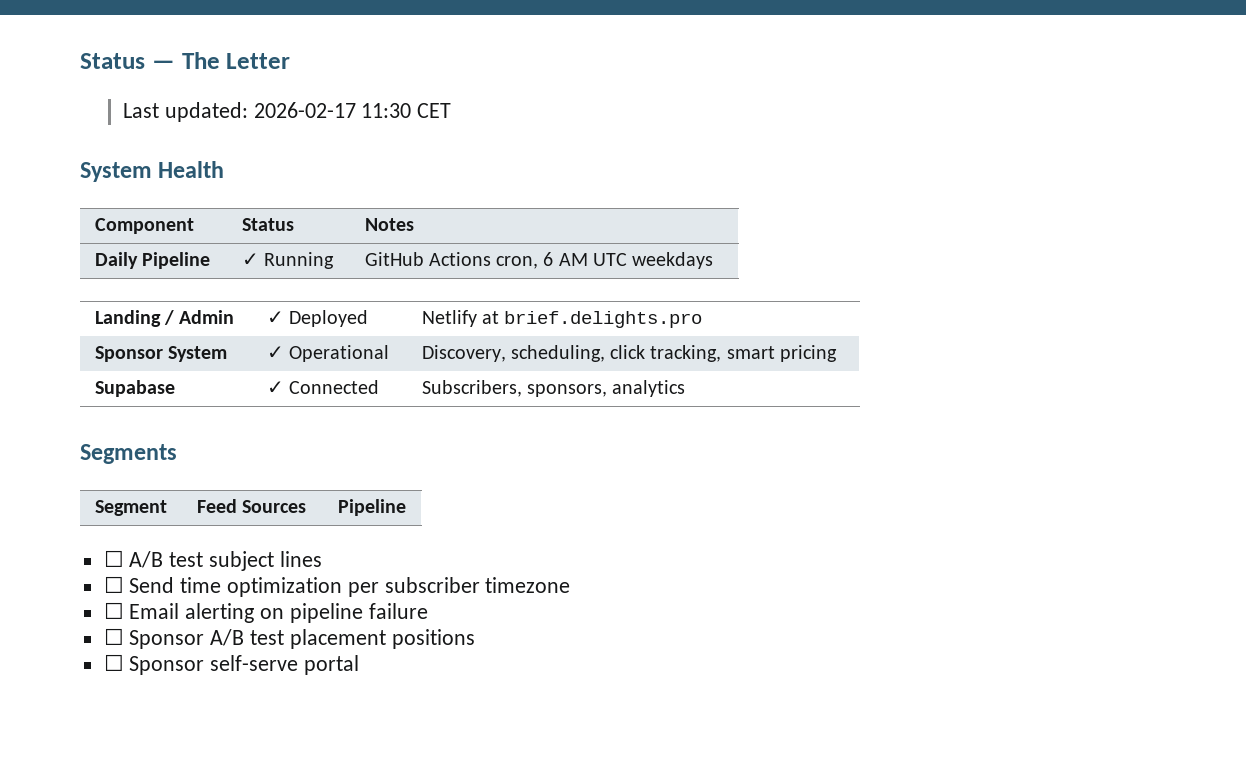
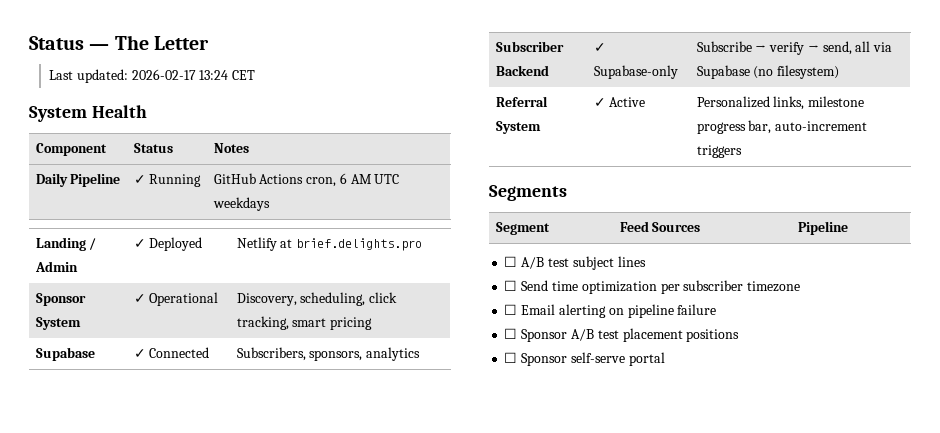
- Last updated: 2026-02-17 11:30 CET
+ Last updated: 2026-02-17 13:24 CET
+ Subscriber Backend | ✓ Supabase-only | Subscribe → verify → send, all via Supabase (no filesystem)
+ Referral System | ✓ Active | Personalized links, milestone progress bar, auto-increment triggers

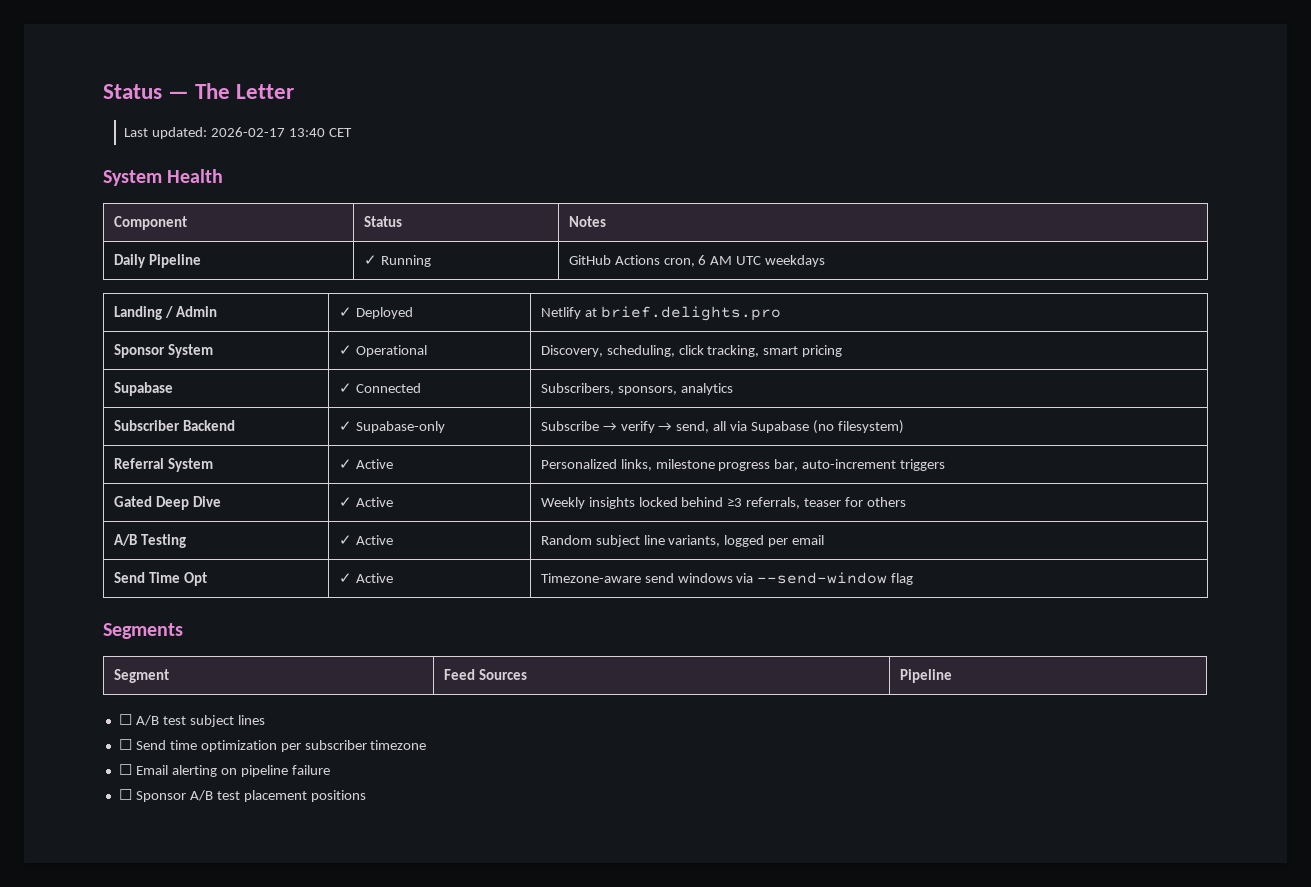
- Last updated: 2026-02-17 13:24 CET
+ Last updated: 2026-02-17 13:40 CET
+ Gated Deep Dive | ✓ Active | Weekly insights locked behind ≥3 referrals, teaser for others
+ A/B Testing | ✓ Active | Random subject line variants, logged per email
+ Send Time Opt | ✓ Active | Timezone-aware send windows via --send-window flag
- ☐ Sponsor self-serve portal

